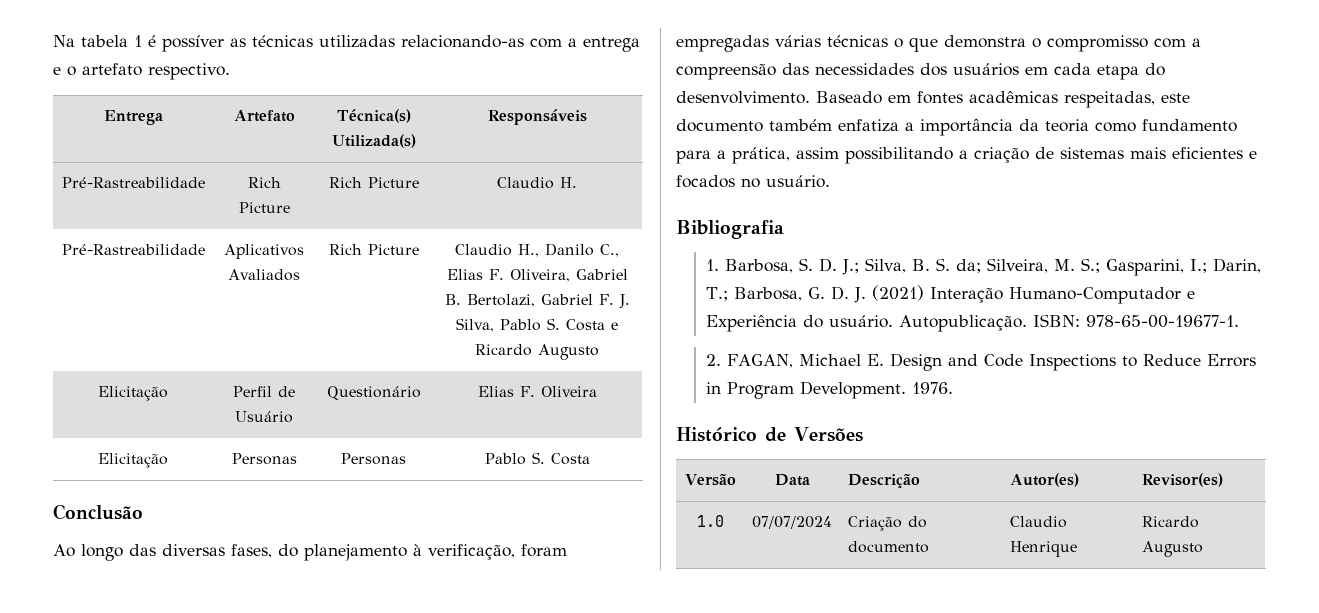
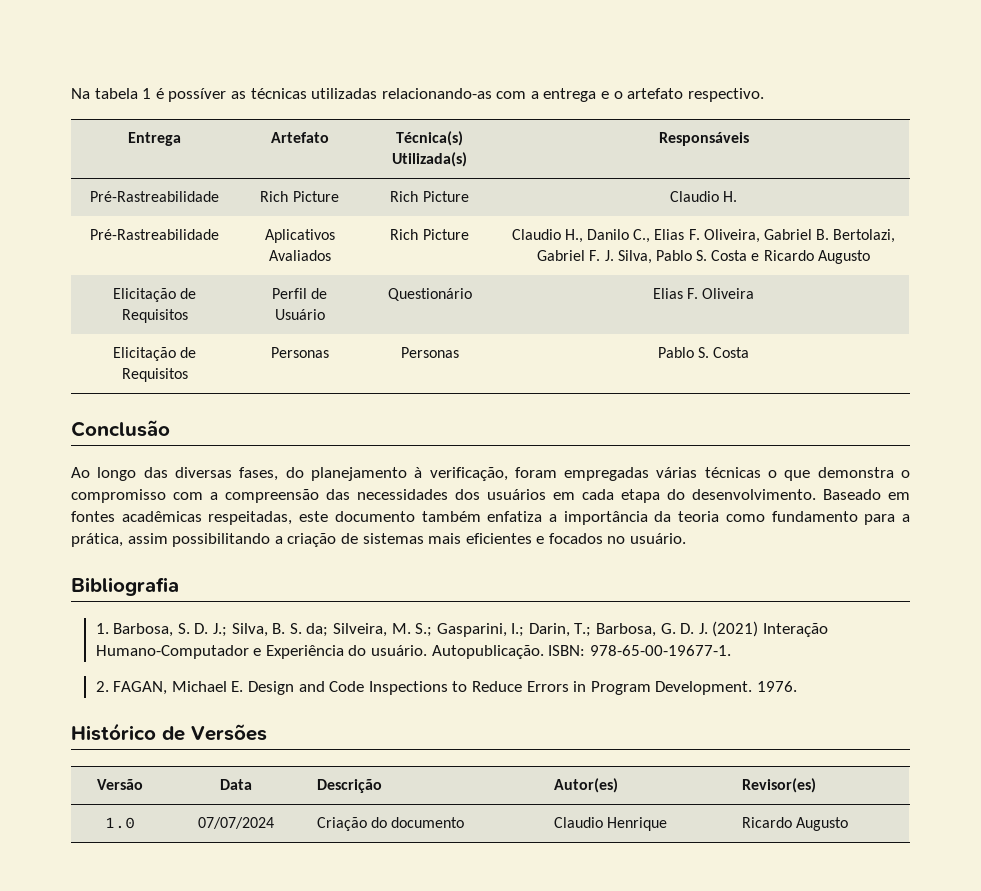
- Elicitação | Perfil de Usuário | Questionário | Elias F. Oliveira
+ Elicitação de Requisitos | Perfil de Usuário | Questionário | Elias F. Oliveira
- Elicitação | Personas | Personas | Pablo S. Costa
+ Elicitação de Requisitos | Personas | Personas | Pablo S. Costa

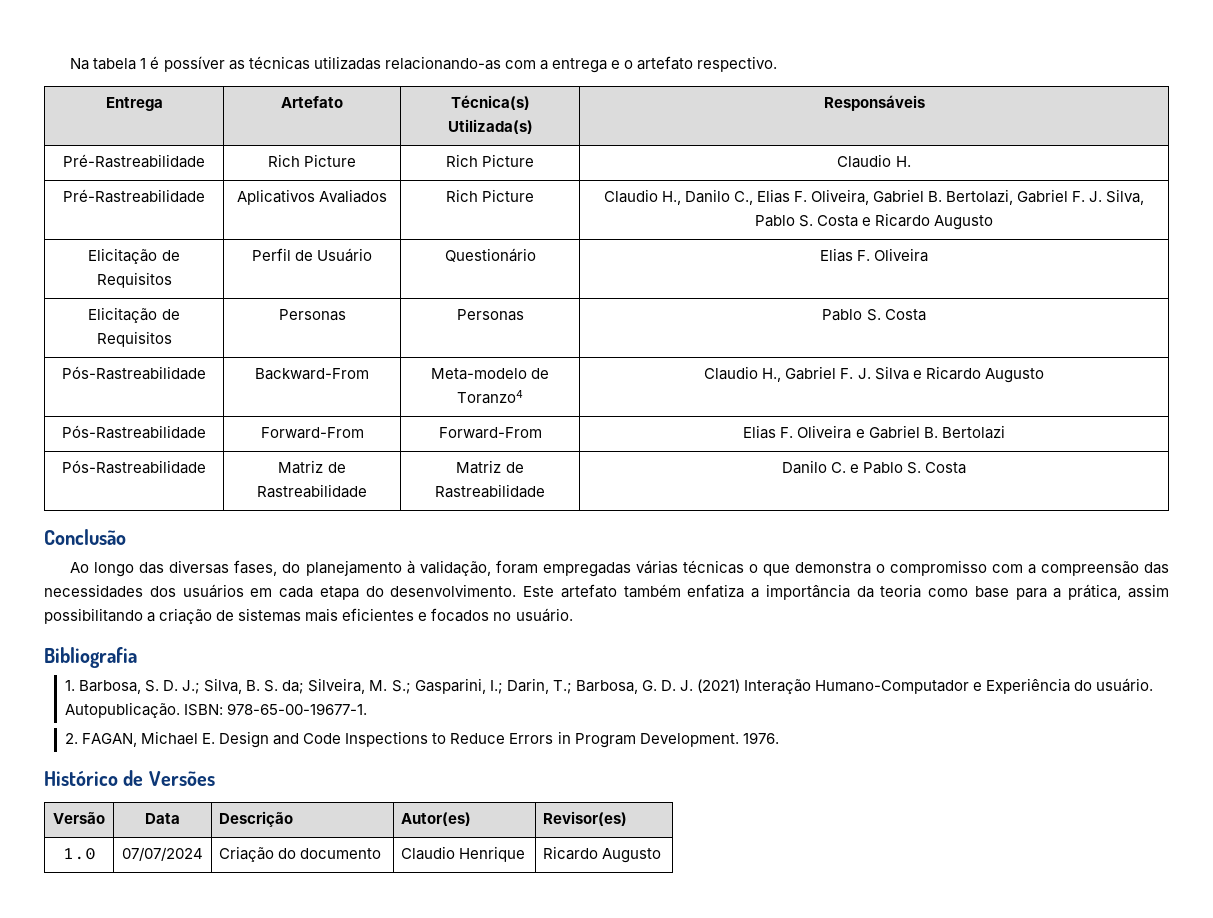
+ Pós-Rastreabilidade | Backward-From | Meta-modelo de Toranzo4 | Claudio H., Gabriel F. J. Silva e Ricardo Augusto
+ Pós-Rastreabilidade | Forward-From | Forward-From | Elias F. Oliveira e Gabriel B. Bertolazi
+ Pós-Rastreabilidade | Matriz de Rastreabilidade | Matriz de Rastreabilidade | Danilo C. e Pablo S. Costa
- Ao longo das diversas fases, do planejamento à verificação, foram empregadas várias técnicas o que demonstra o compromisso com a compreensão das necessidades dos usuários em cada etapa do desenvolvimento.
+ Ao longo das diversas fases, do planejamento à validação, foram empregadas várias técnicas o que demonstra o compromisso com a compreensão das necessidades dos usuários em cada etapa do desenvolvimento.
- Baseado em fontes acadêmicas respeitadas, este documento também enfatiza a importância da teoria como fundamento para a prática, assim possibilitando a criação de sistemas mais eficientes e focados no usuário.
+ Este artefato também enfatiza a importância da teoria como base para a prática, assim possibilitando a criação de sistemas mais eficientes e focados no usuário.

